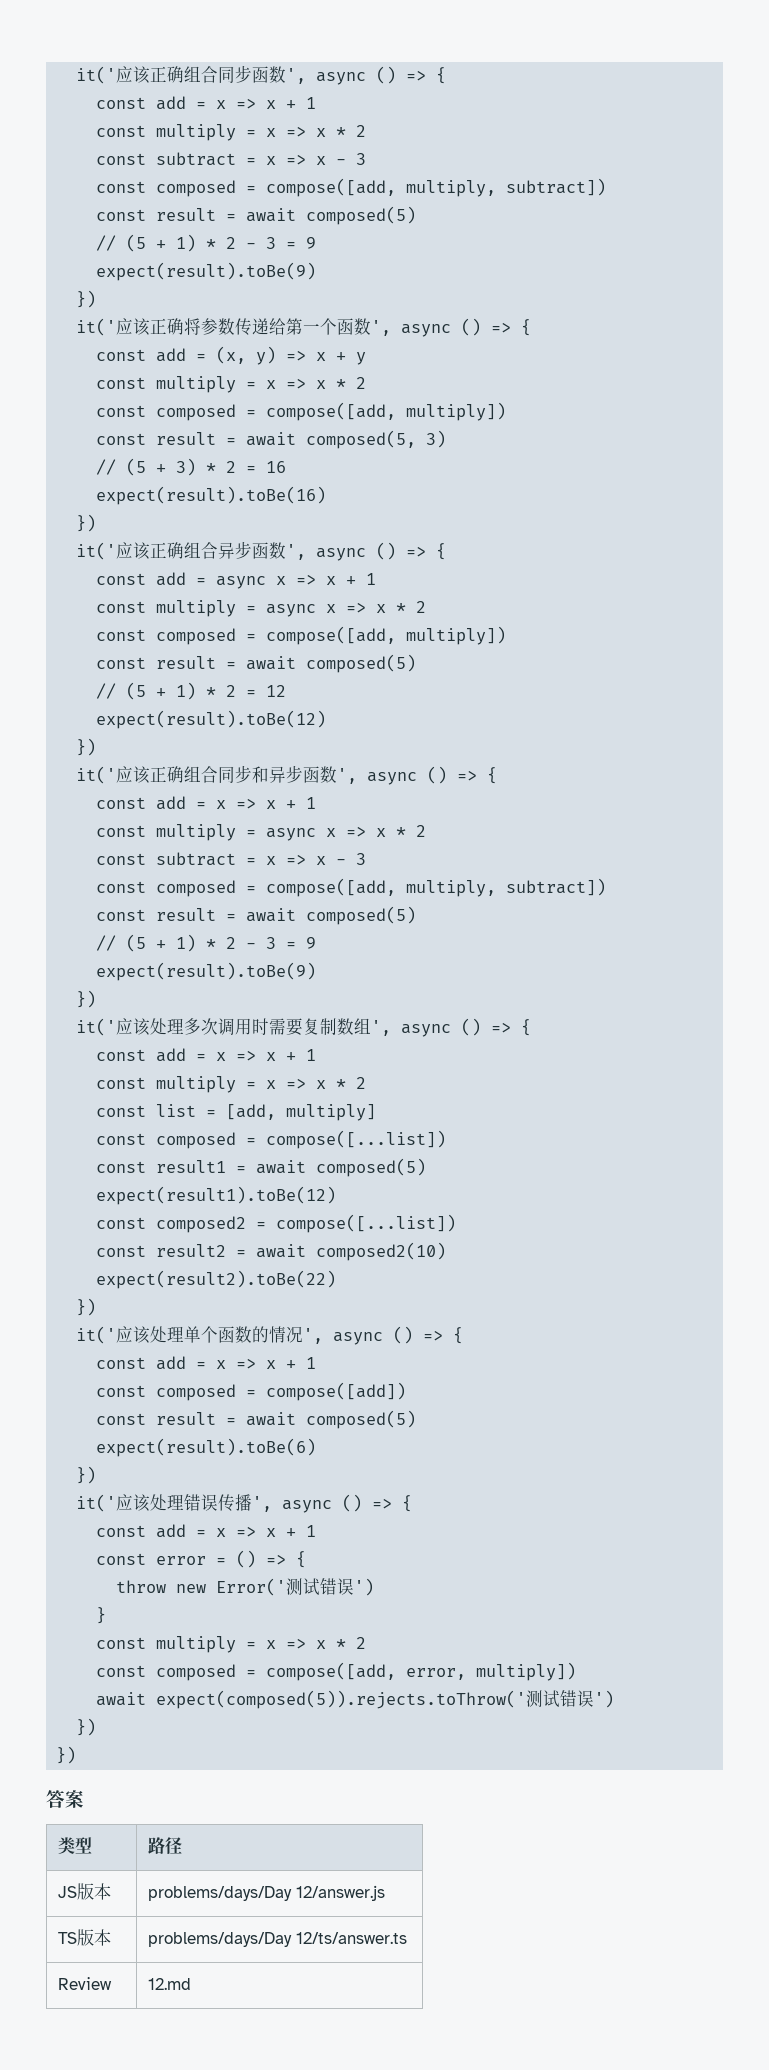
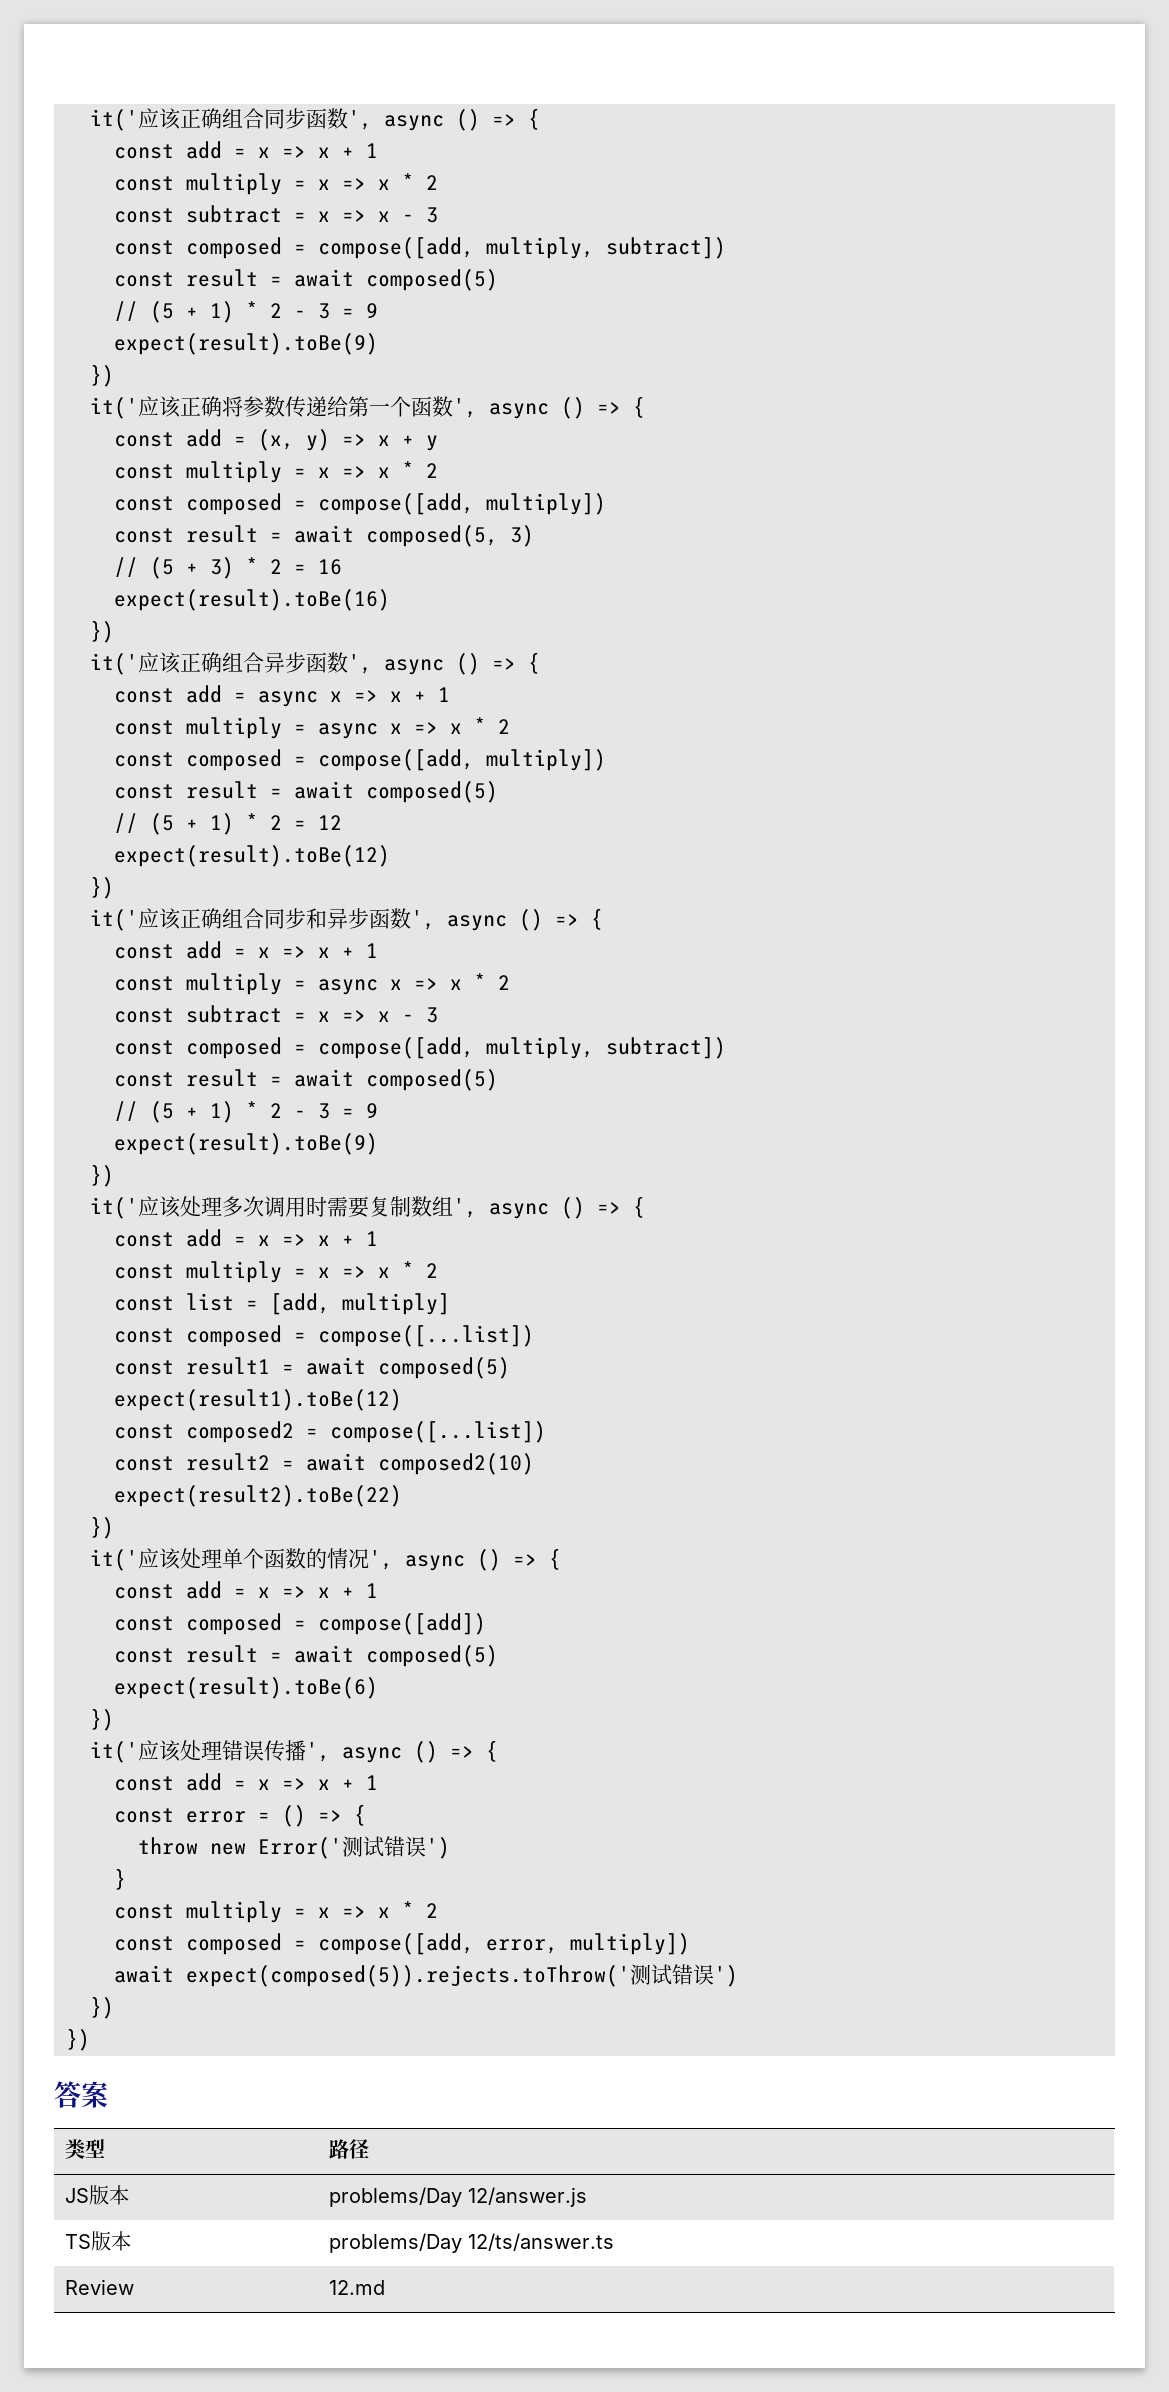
- JS版本 | problems/days/Day 12/answer.js
+ JS版本 | problems/Day 12/answer.js
- TS版本 | problems/days/Day 12/ts/answer.ts
+ TS版本 | problems/Day 12/ts/answer.ts

